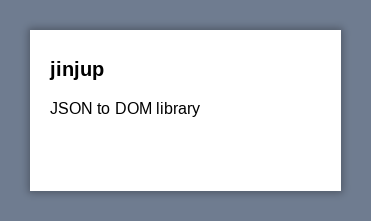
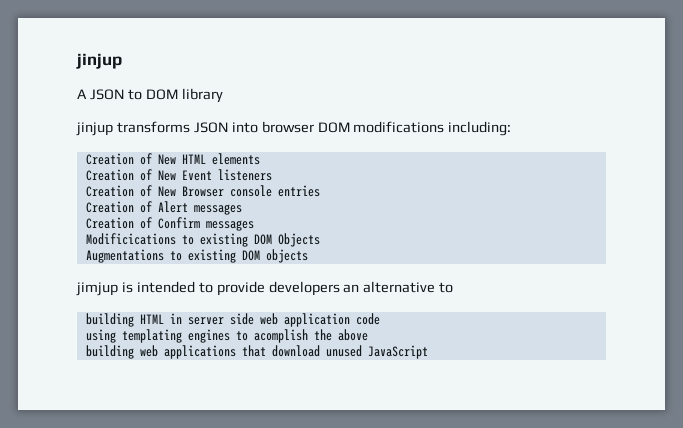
- JSON to DOM library
+ A JSON to DOM library
+ jinjup transforms JSON into browser DOM modifications including:
+ Creation of New HTML elements
+ Creation of New Event listeners
+ Creation of New Browser console entries
+ Creation of Alert messages
+ Creation of Confirm messages
+ Modificications to existing DOM Objects
+ Augmentations to existing DOM objects
+ jimjup is intended to provide developers an alternative to
+ building HTML in server side web application code
+ using templating engines to acomplish the above
+ building web applications that download unused JavaScript

